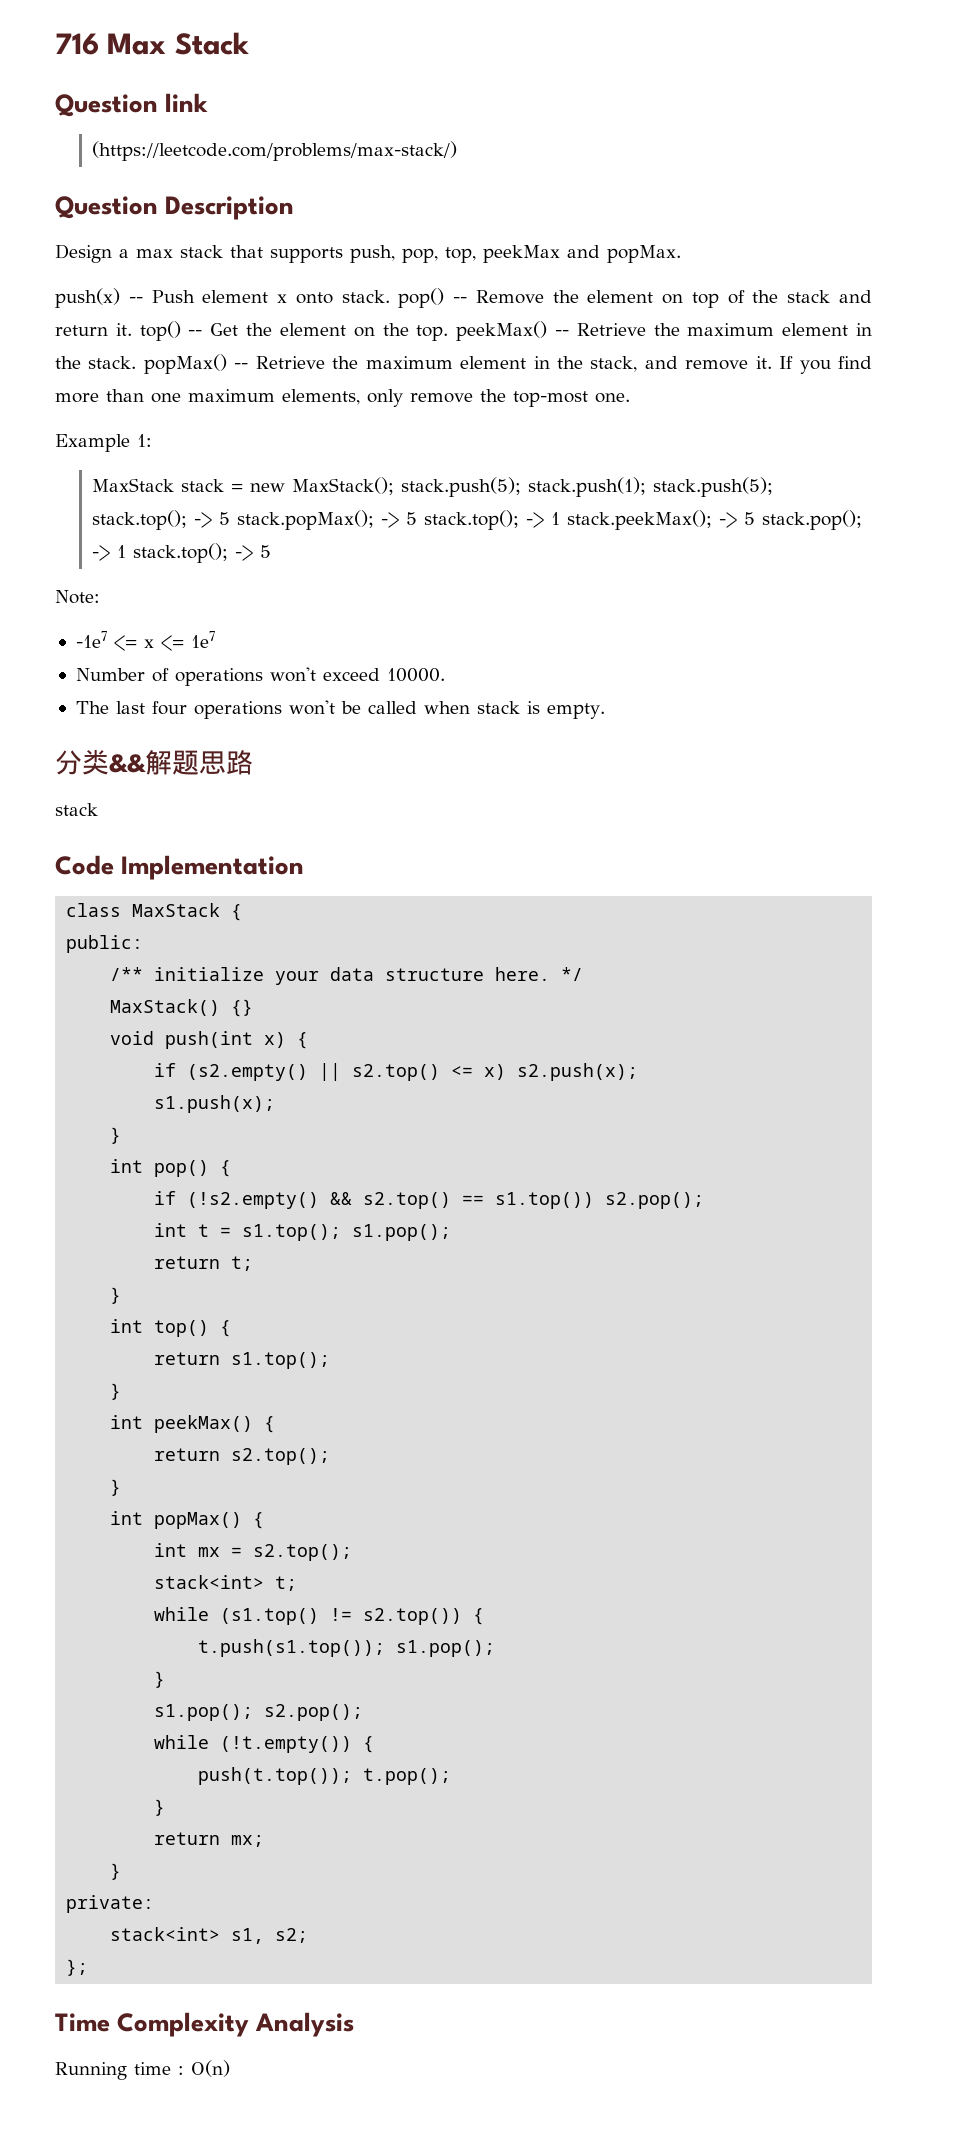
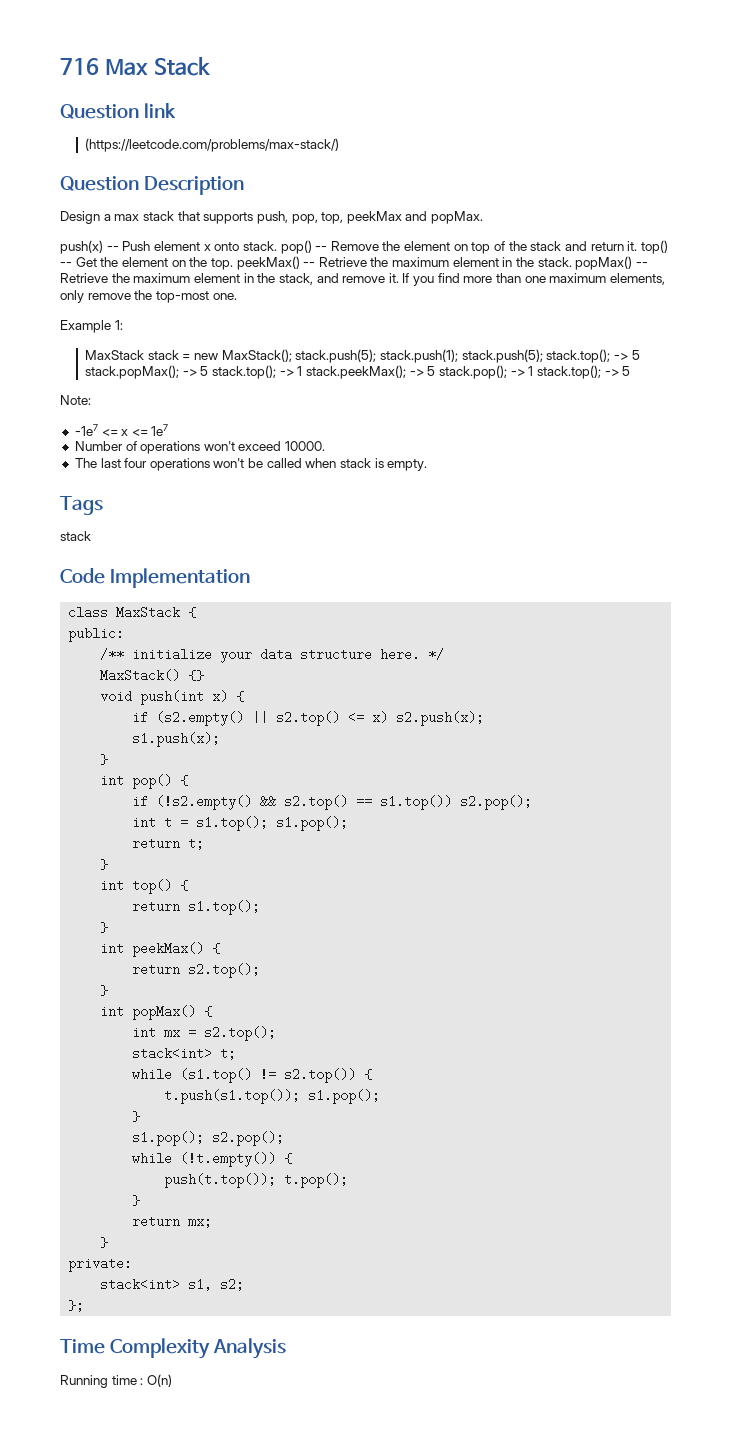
- 分类&&解题思路
+ Tags

